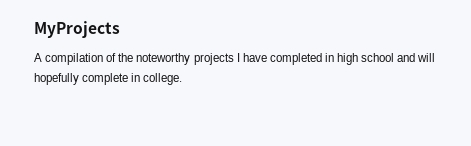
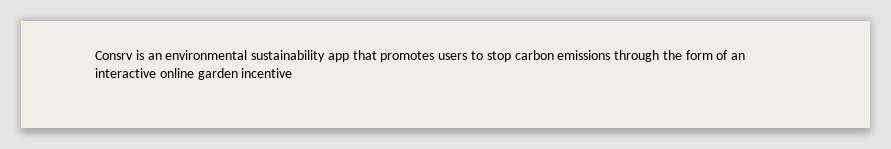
- MyProjects
- A compilation of the noteworthy projects I have completed in high school and will hopefully complete in college.
+ Consrv is an environmental sustainability app that promotes users to stop carbon emissions through the form of an interactive online garden incentive

